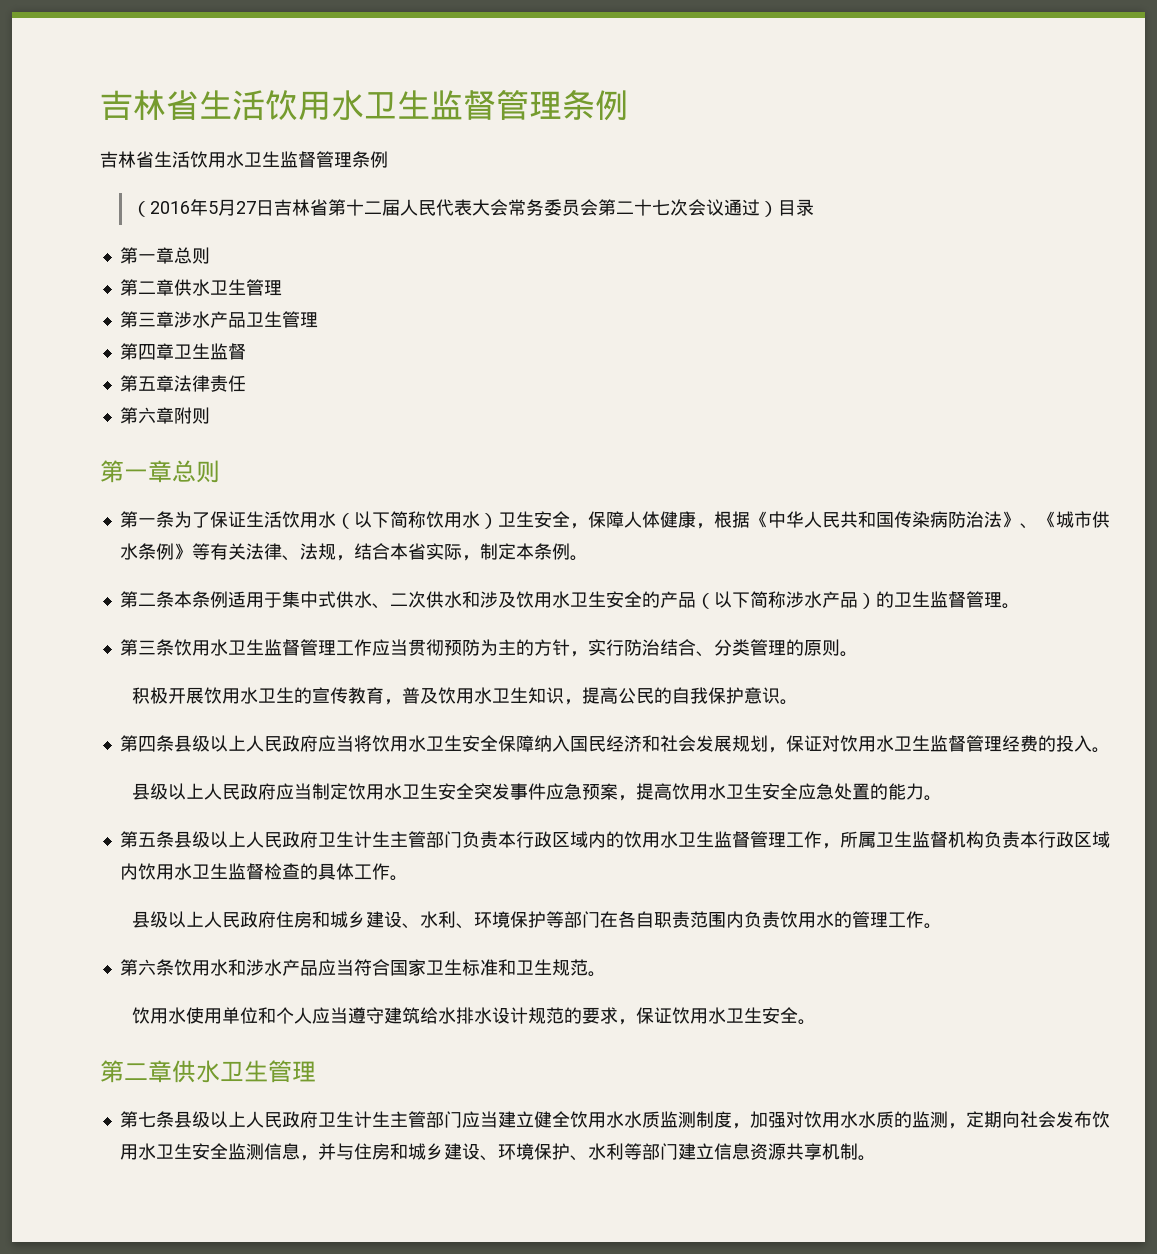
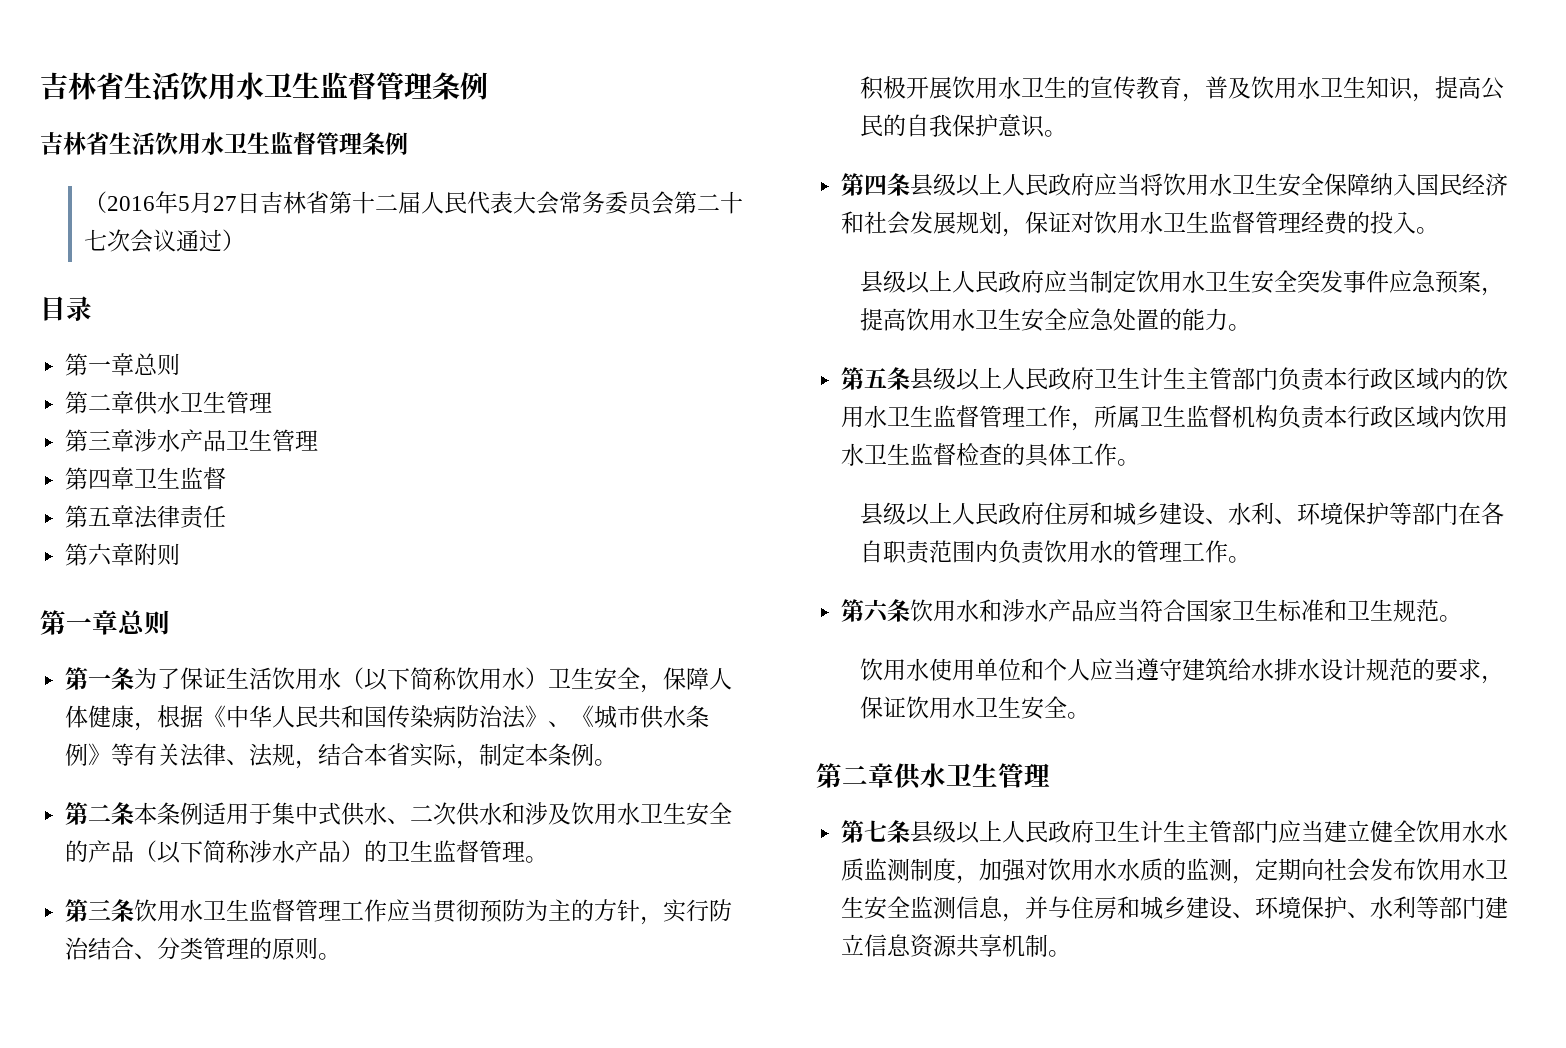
- （2016年5月27日吉林省第十二届人民代表大会常务委员会第二十七次会议通过）目录
+ （2016年5月27日吉林省第十二届人民代表大会常务委员会第二十七次会议通过）
+ 目录

